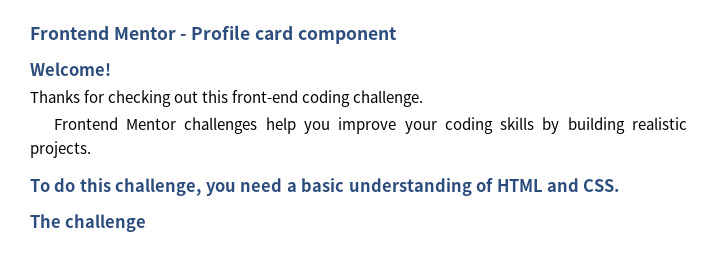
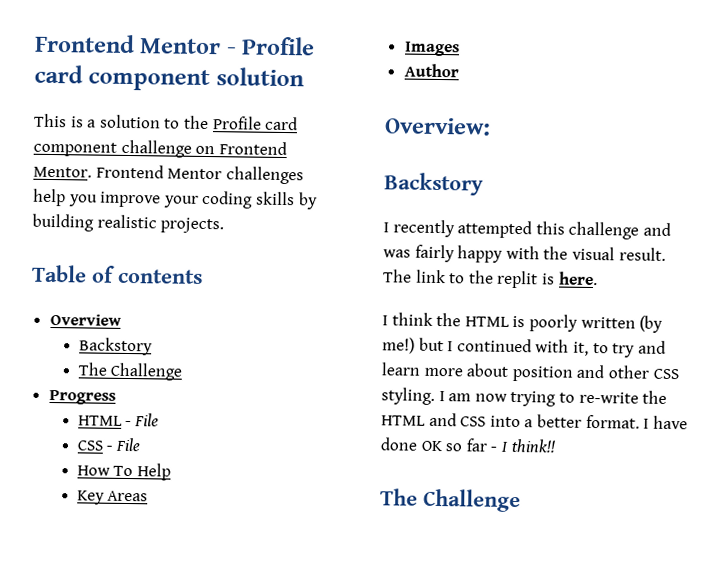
- Frontend Mentor - Profile card component
- Welcome!
- Thanks for checking out this front-end coding challenge.
- Frontend Mentor challenges help you improve your coding skills by building realistic projects.
+ Frontend Mentor - Profile card component solution
+ This is a solution to the Profile card component challenge on Frontend Mentor. Frontend Mentor challenges help you improve your coding skills by building realistic projects.
- To do this challenge, you need a basic understanding of HTML and CSS.
- The challenge
+ Table of contents
+ Overview
+ Backstory
+ The Challenge
+ Progress
+ HTML - File
+ CSS - File
+ How To Help
+ Key Areas
+ Images
+ Author
+ Overview:
+ Backstory
+ I recently attempted this challenge and was fairly happy with the visual result. The link to the replit is here.
+ I think the HTML is poorly written (by me!) but I continued with it, to try and learn more about position and other CSS styling. I am now trying to re-write the HTML and CSS into a better format. I have done OK so far - I think!!
+ The Challenge

